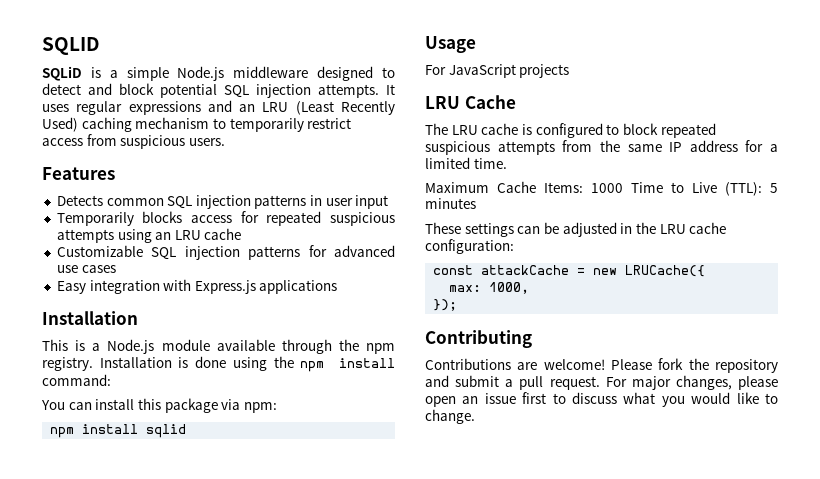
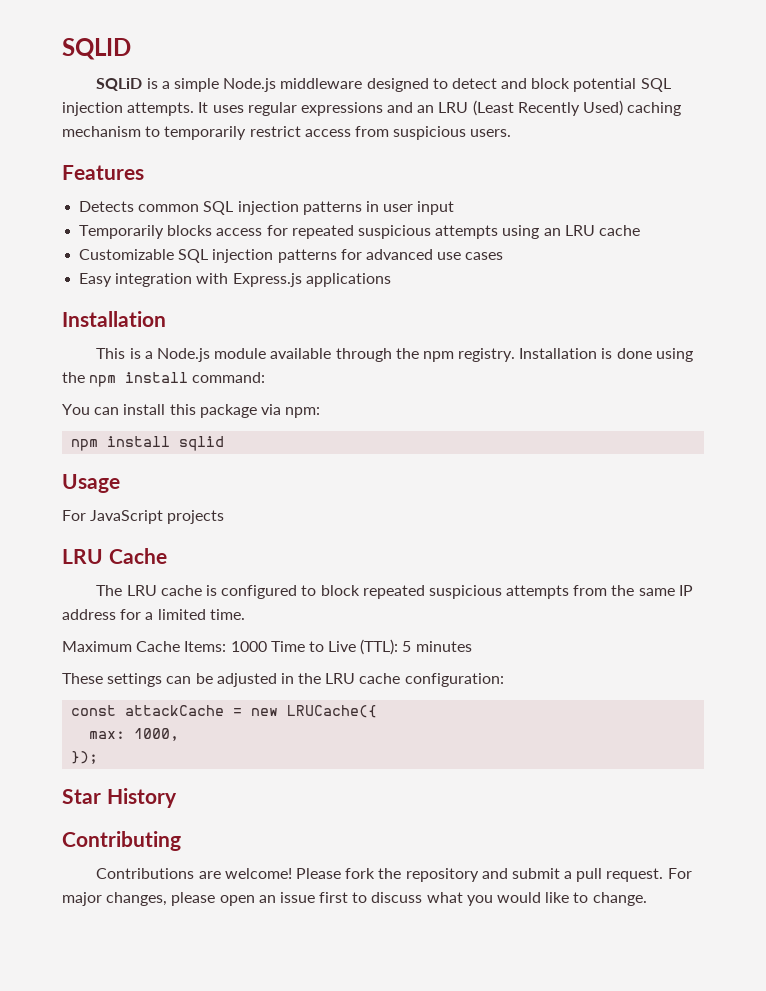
+ Star History

